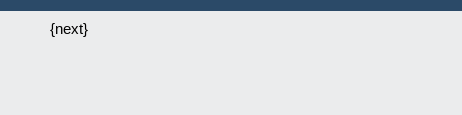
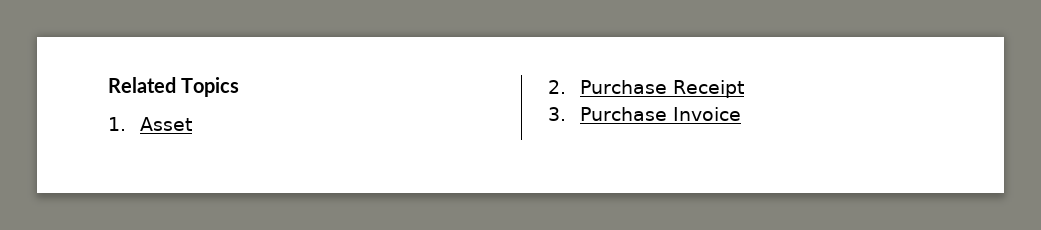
- {next}
+ Related Topics
+ 1. Asset
+ 2. Purchase Receipt
+ 3. Purchase Invoice

